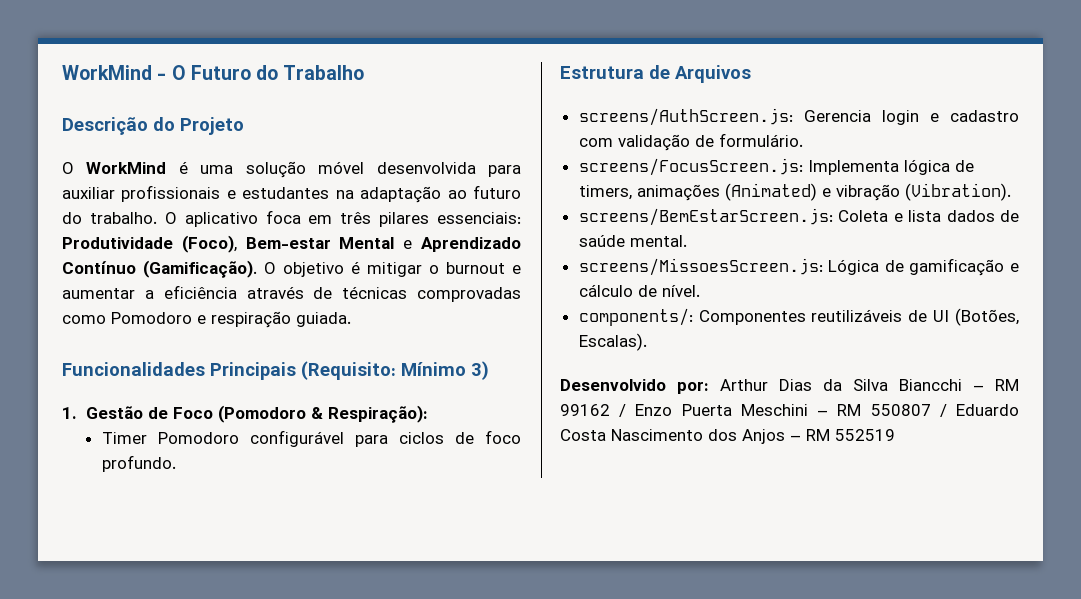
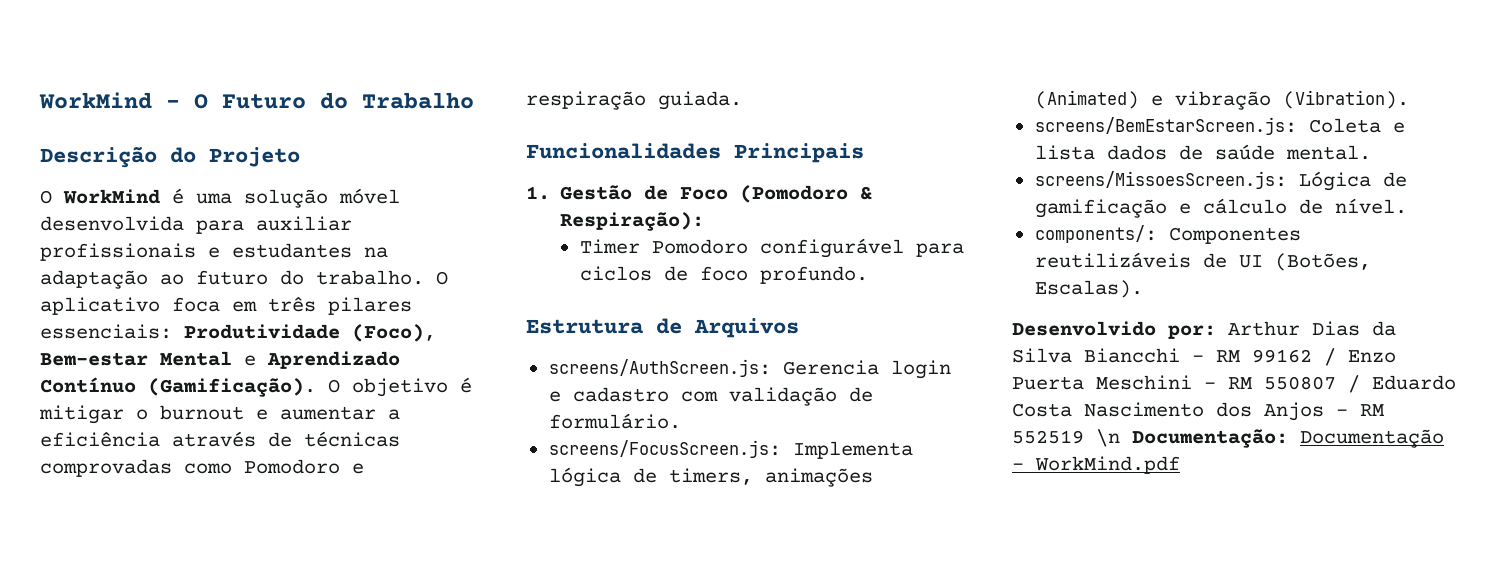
- Funcionalidades Principais (Requisito: Mínimo 3)
+ Funcionalidades Principais
- Desenvolvido por: Arthur Dias da Silva Biancchi – RM 99162 / Enzo Puerta Meschini – RM 550807 / Eduardo Costa Nascimento dos Anjos – RM 552519
+ Desenvolvido por: Arthur Dias da Silva Biancchi – RM 99162 / Enzo Puerta Meschini – RM 550807 / Eduardo Costa Nascimento dos Anjos – RM 552519 \n Documentação: Documentação - WorkMind.pdf

